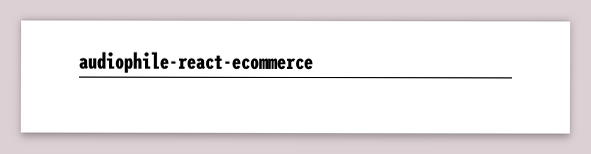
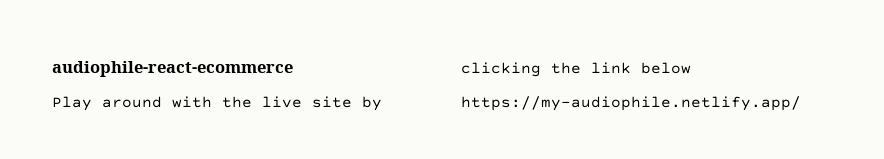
+ Play around with the live site by clicking the link below
+ https://my-audiophile.netlify.app/

